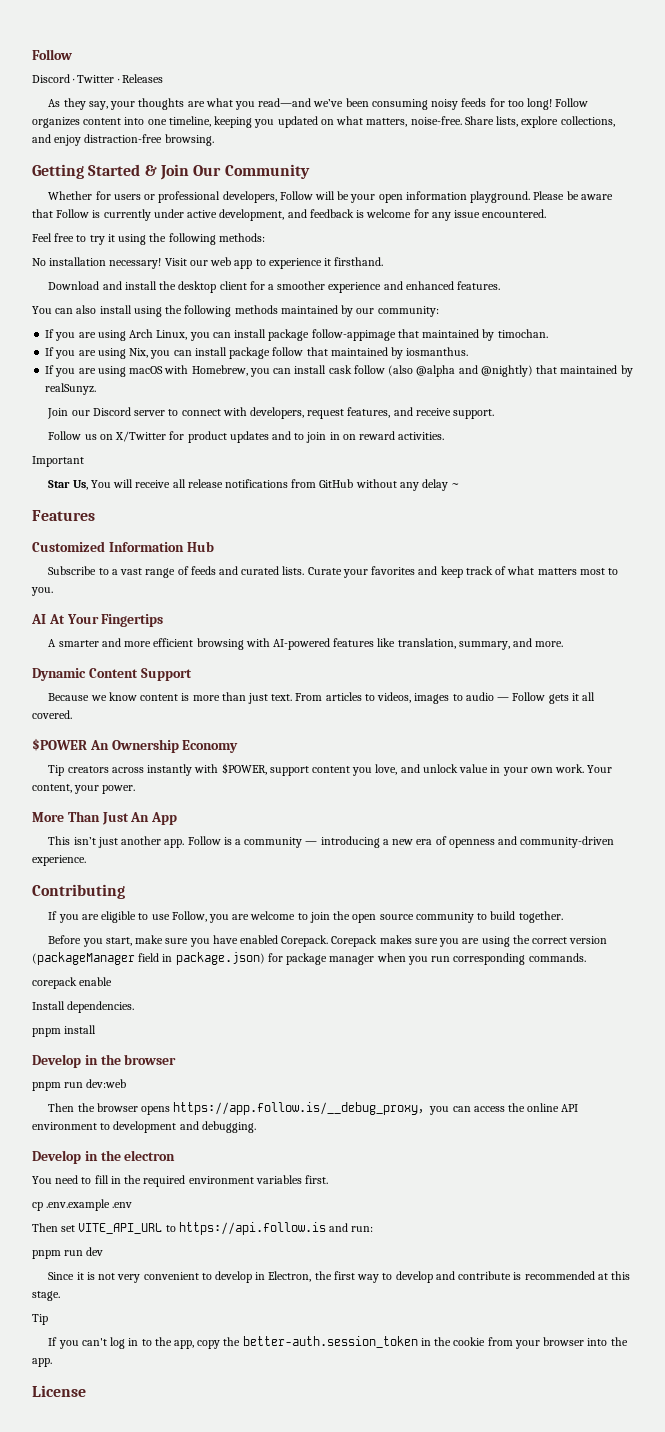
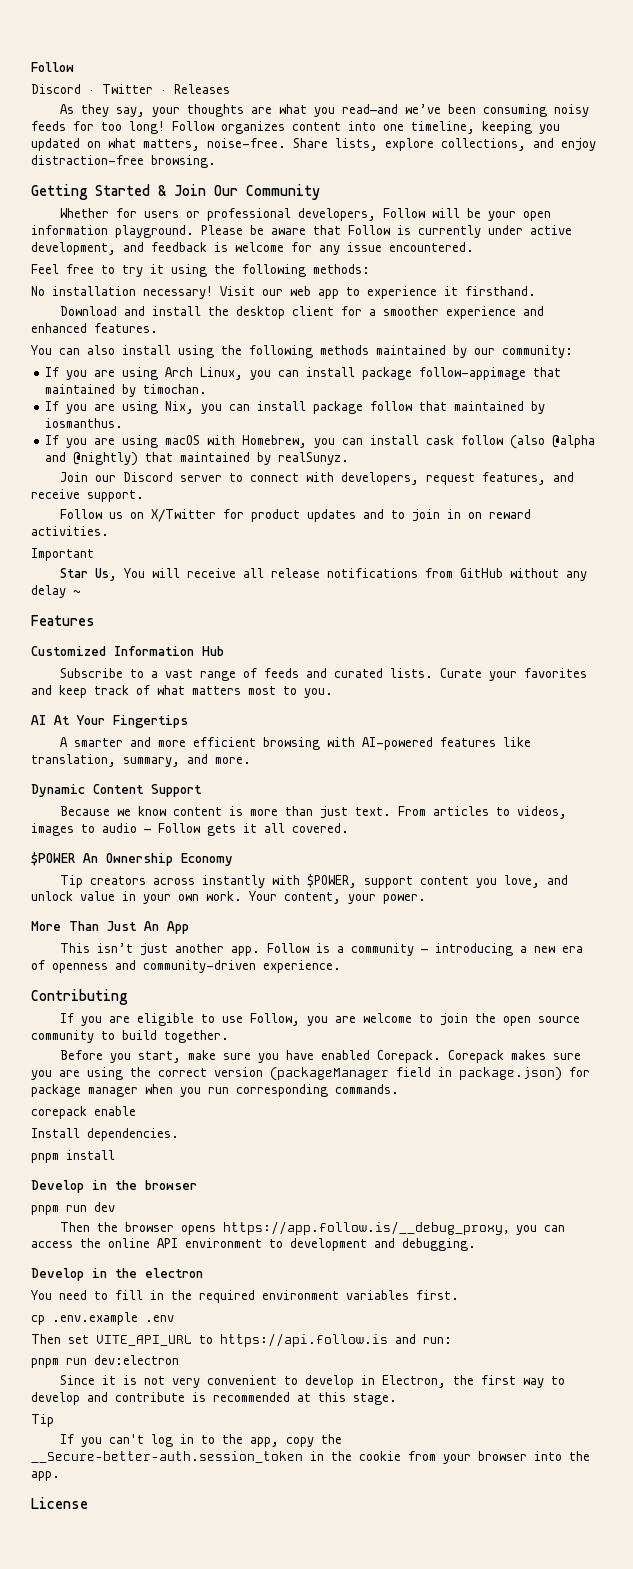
- pnpm run dev:web
+ pnpm run dev
- pnpm run dev
+ pnpm run dev:electron
- If you can't log in to the app, copy the better-auth.session_token in the cookie from your browser into the app.
+ If you can't log in to the app, copy the __Secure-better-auth.session_token in the cookie from your browser into the app.

